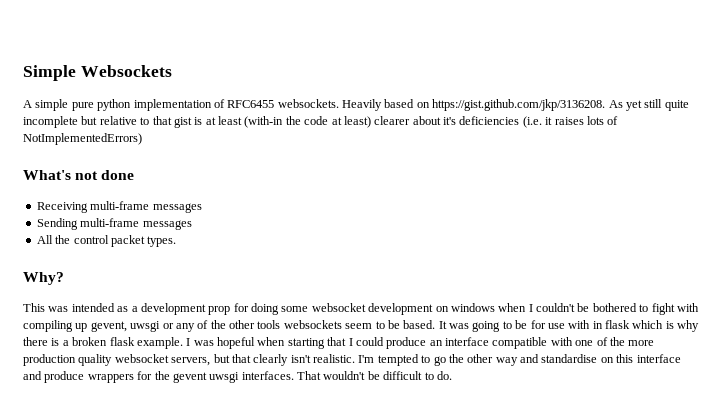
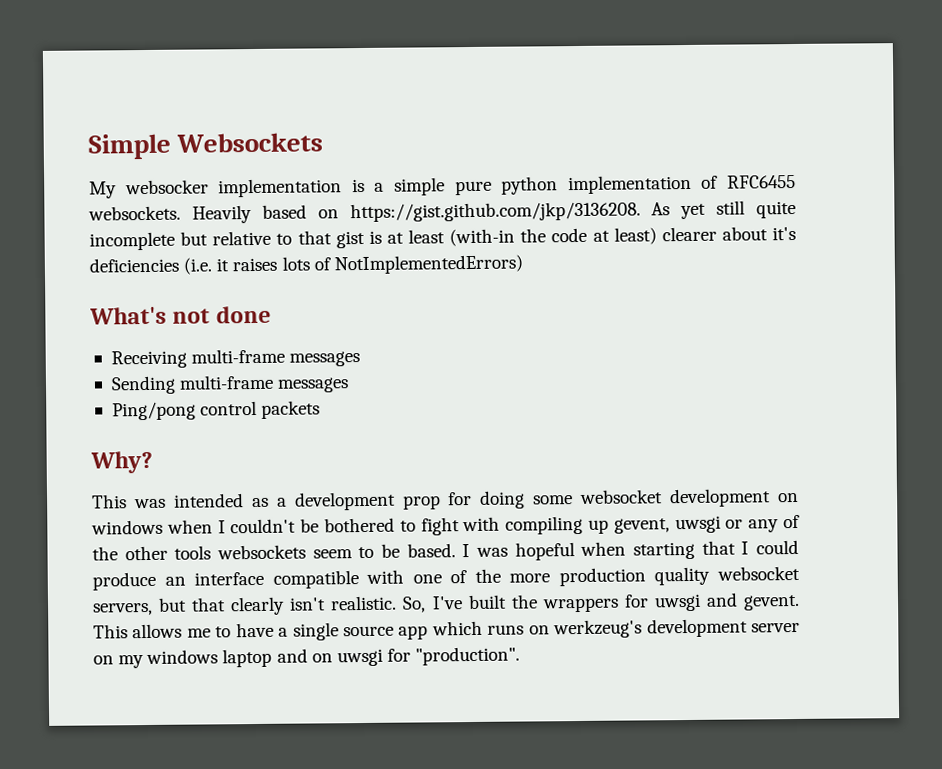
- A simple pure python implementation of RFC6455 websockets.
+ My websocker implementation is a simple pure python implementation of RFC6455 websockets.
- All the control packet types.
+ Ping/pong control packets
- It was going to be for use with in flask which is why there is a broken flask example.
- I'm tempted to go the other way and standardise on this interface and produce wrappers for the gevent uwsgi interfaces. That wouldn't be difficult to do.
+ So, I've built the wrappers for uwsgi and gevent. This allows me to have a single source app which runs on werkzeug's development server on my windows laptop and on uwsgi for "production".

